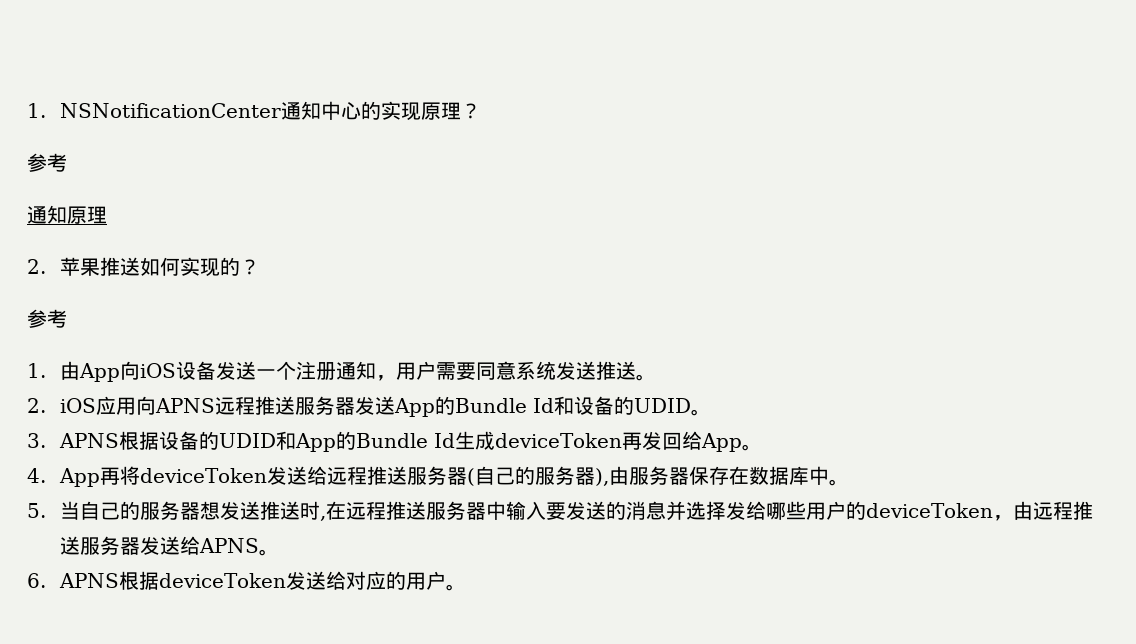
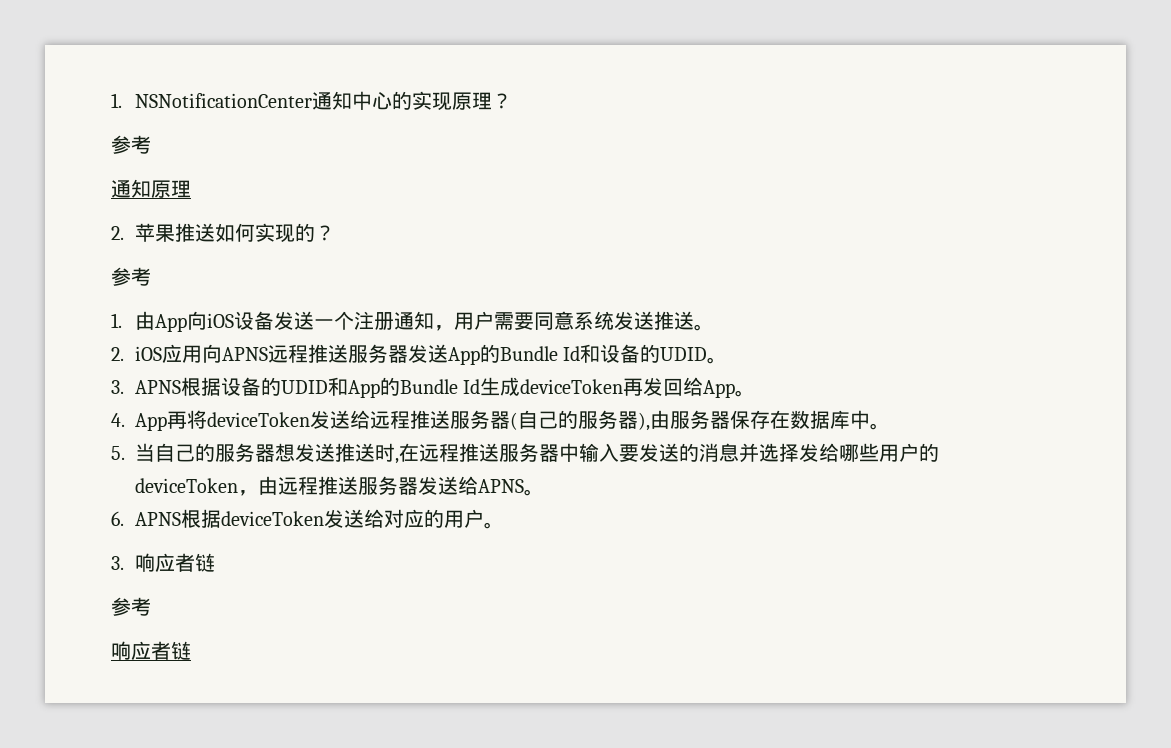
+ 3.响应者链
+ 参考
+ 响应者链

